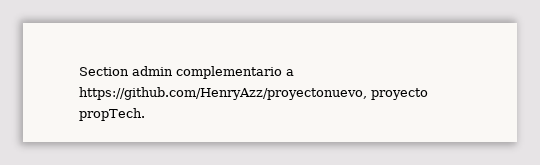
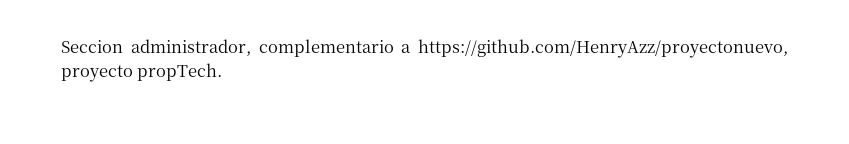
- Section admin complementario a https://github.com/HenryAzz/proyectonuevo, proyecto propTech.
+ Seccion administrador, complementario a https://github.com/HenryAzz/proyectonuevo, proyecto propTech.

